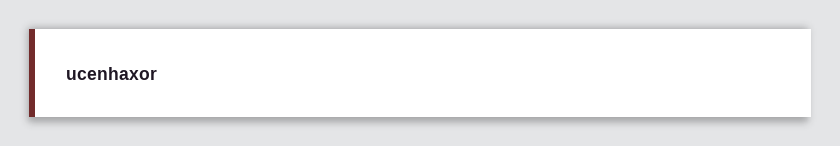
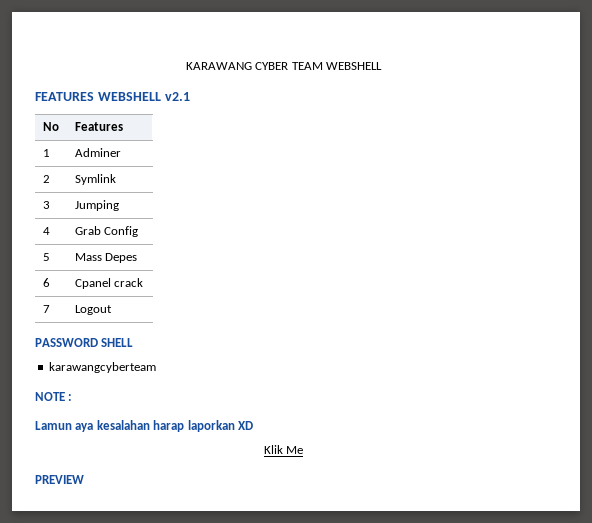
- ucenhaxor
+ KARAWANG CYBER TEAM WEBSHELL
+ FEATURES WEBSHELL v2.1
+ No | Features
+ 1 | Adminer
+ 2 | Symlink
+ 3 | Jumping
+ 4 | Grab Config
+ 5 | Mass Depes
+ 6 | Cpanel crack
+ 7 | Logout
+ PASSWORD SHELL
+ karawangcyberteam
+ NOTE :
+ Lamun aya kesalahan harap laporkan XD
+ Klik Me
+ PREVIEW

